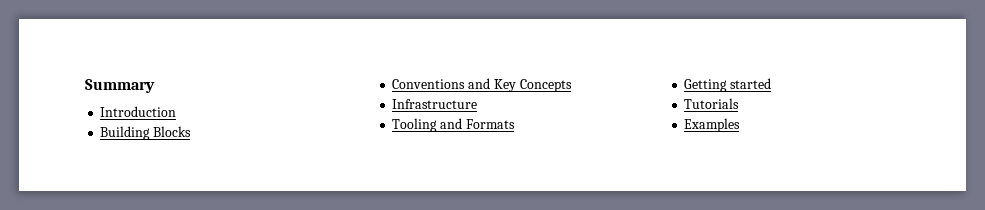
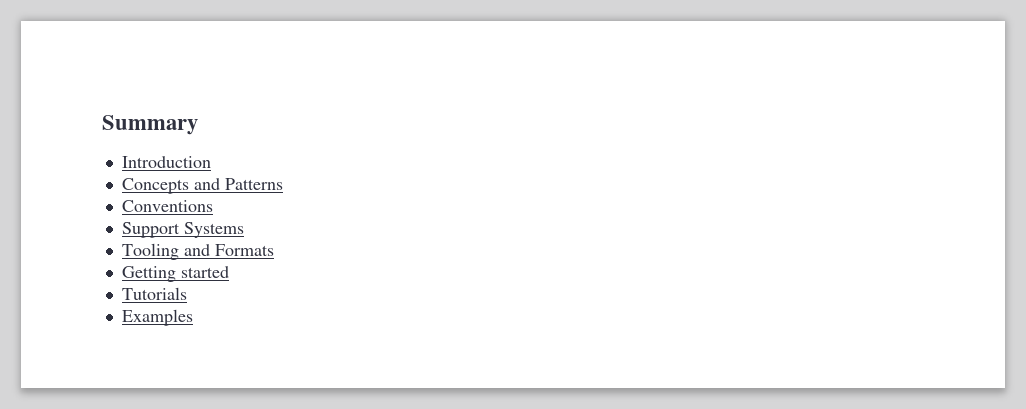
- Building Blocks
- Conventions and Key Concepts
- Infrastructure
+ Concepts and Patterns
+ Conventions
+ Support Systems

